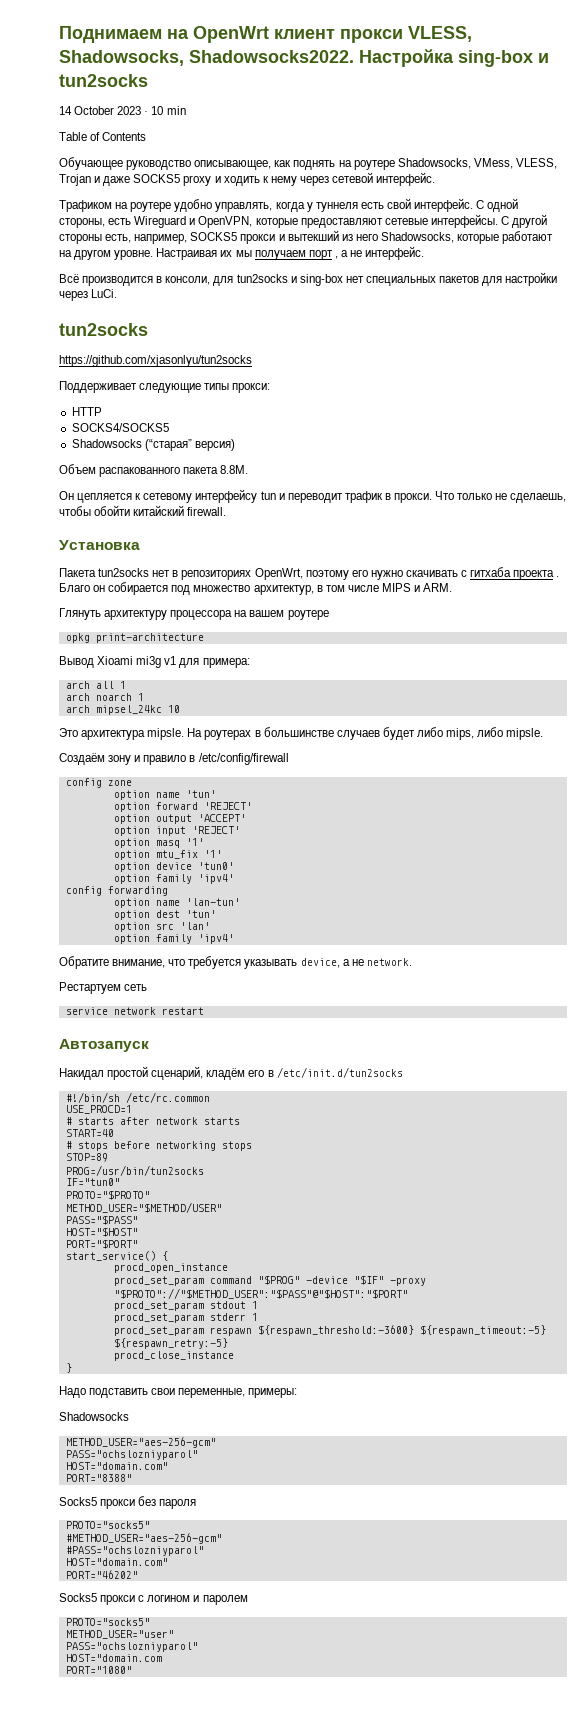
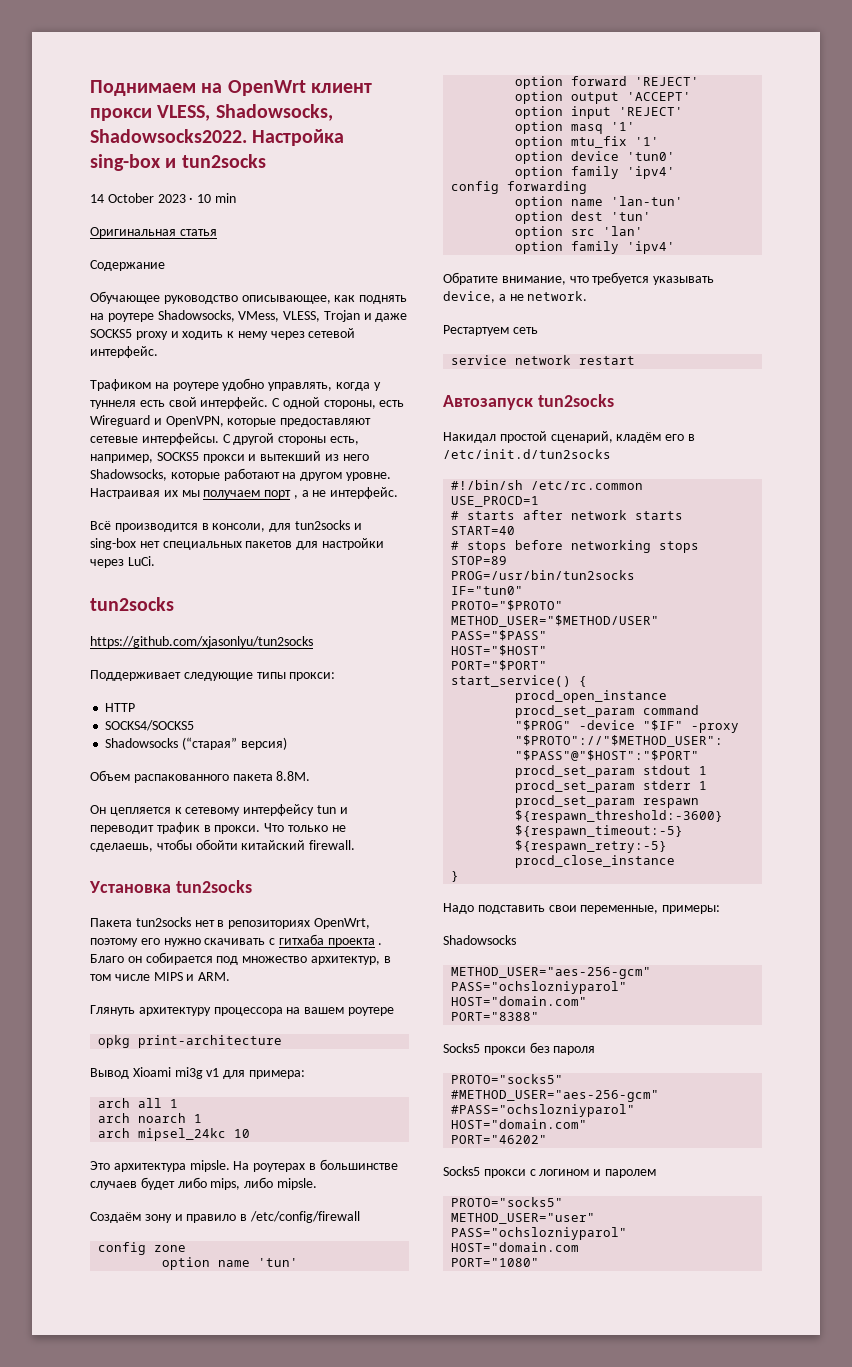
- Table of Contents
+ Оригинальная статья
+ Содержание
- Установка
+ Установка tun2socks
- Автозапуск
+ Автозапуск tun2socks

